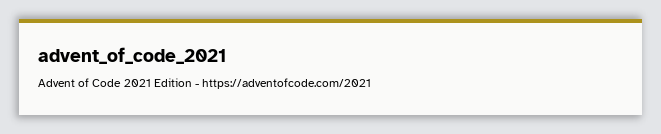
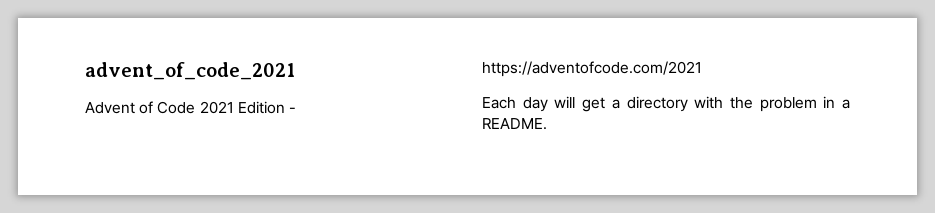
+ Each day will get a directory with the problem in a README.

